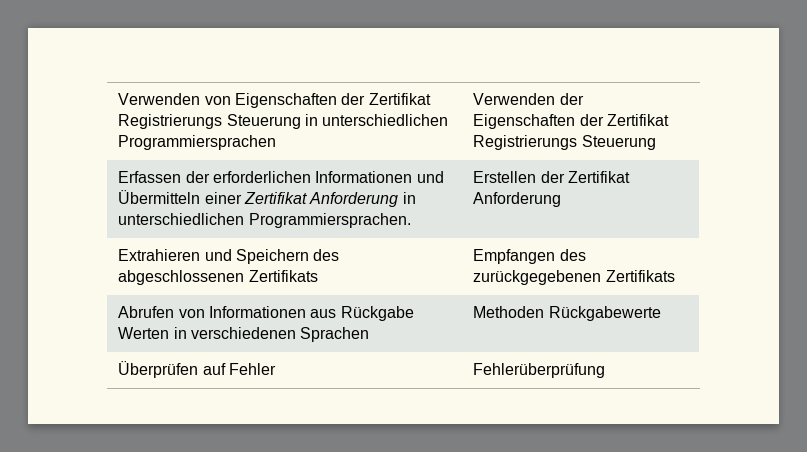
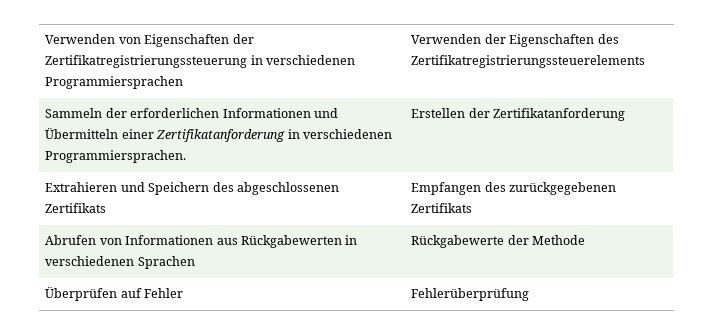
- Verwenden von Eigenschaften der Zertifikat Registrierungs Steuerung in unterschiedlichen Programmiersprachen | Verwenden der Eigenschaften der Zertifikat Registrierungs Steuerung
- Erfassen der erforderlichen Informationen und Übermitteln einer Zertifikat Anforderung in unterschiedlichen Programmiersprachen. | Erstellen der Zertifikat Anforderung
+ Verwenden von Eigenschaften der Zertifikatregistrierungssteuerung in verschiedenen Programmiersprachen | Verwenden der Eigenschaften des Zertifikatregistrierungssteuerelements
+ Sammeln der erforderlichen Informationen und Übermitteln einer Zertifikatanforderung in verschiedenen Programmiersprachen. | Erstellen der Zertifikatanforderung
- Abrufen von Informationen aus Rückgabe Werten in verschiedenen Sprachen | Methoden Rückgabewerte
+ Abrufen von Informationen aus Rückgabewerten in verschiedenen Sprachen | Rückgabewerte der Methode

